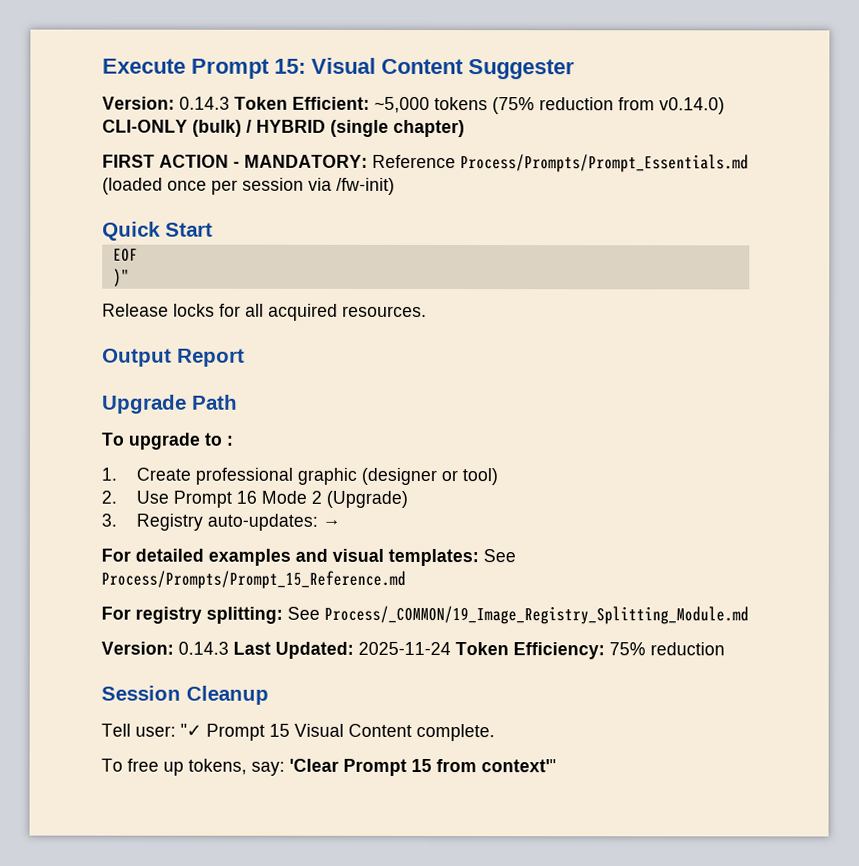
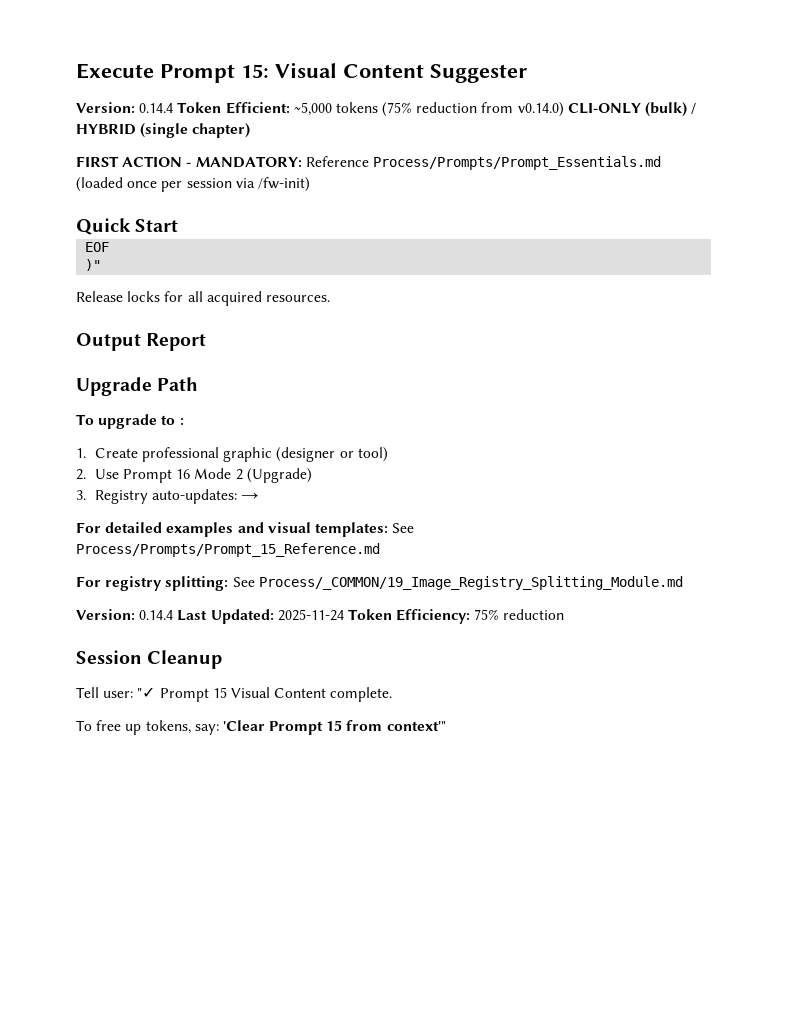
- Version: 0.14.3 Token Efficient: ~5,000 tokens (75% reduction from v0.14.0) CLI-ONLY (bulk) / HYBRID (single chapter)
+ Version: 0.14.4 Token Efficient: ~5,000 tokens (75% reduction from v0.14.0) CLI-ONLY (bulk) / HYBRID (single chapter)
- Version: 0.14.3 Last Updated: 2025-11-24 Token Efficiency: 75% reduction
+ Version: 0.14.4 Last Updated: 2025-11-24 Token Efficiency: 75% reduction

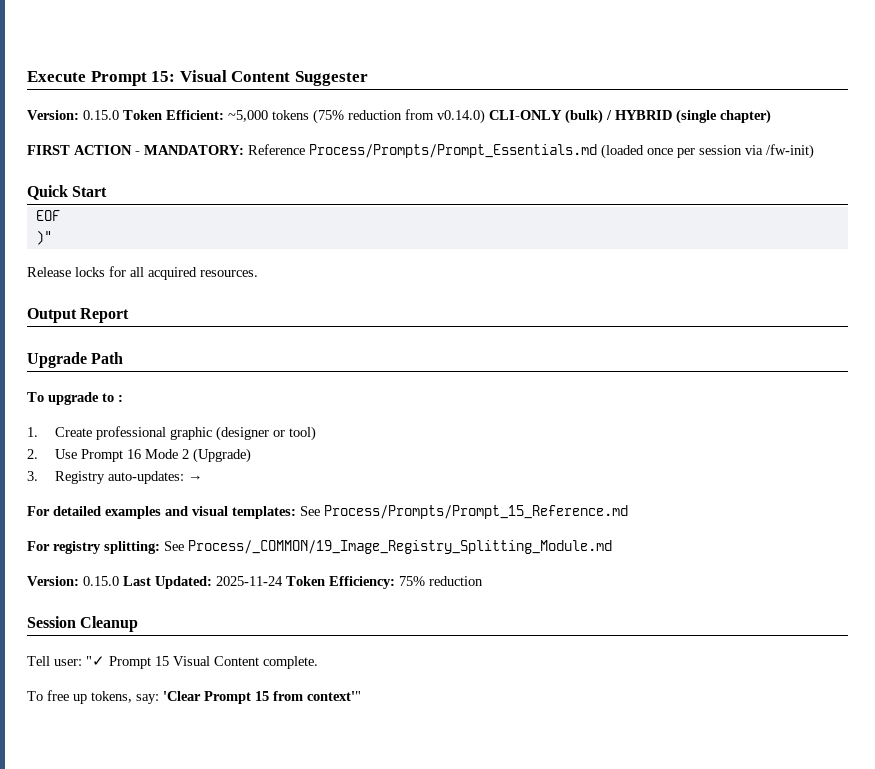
- Version: 0.14.4 Token Efficient: ~5,000 tokens (75% reduction from v0.14.0) CLI-ONLY (bulk) / HYBRID (single chapter)
+ Version: 0.15.0 Token Efficient: ~5,000 tokens (75% reduction from v0.14.0) CLI-ONLY (bulk) / HYBRID (single chapter)
- Version: 0.14.4 Last Updated: 2025-11-24 Token Efficiency: 75% reduction
+ Version: 0.15.0 Last Updated: 2025-11-24 Token Efficiency: 75% reduction

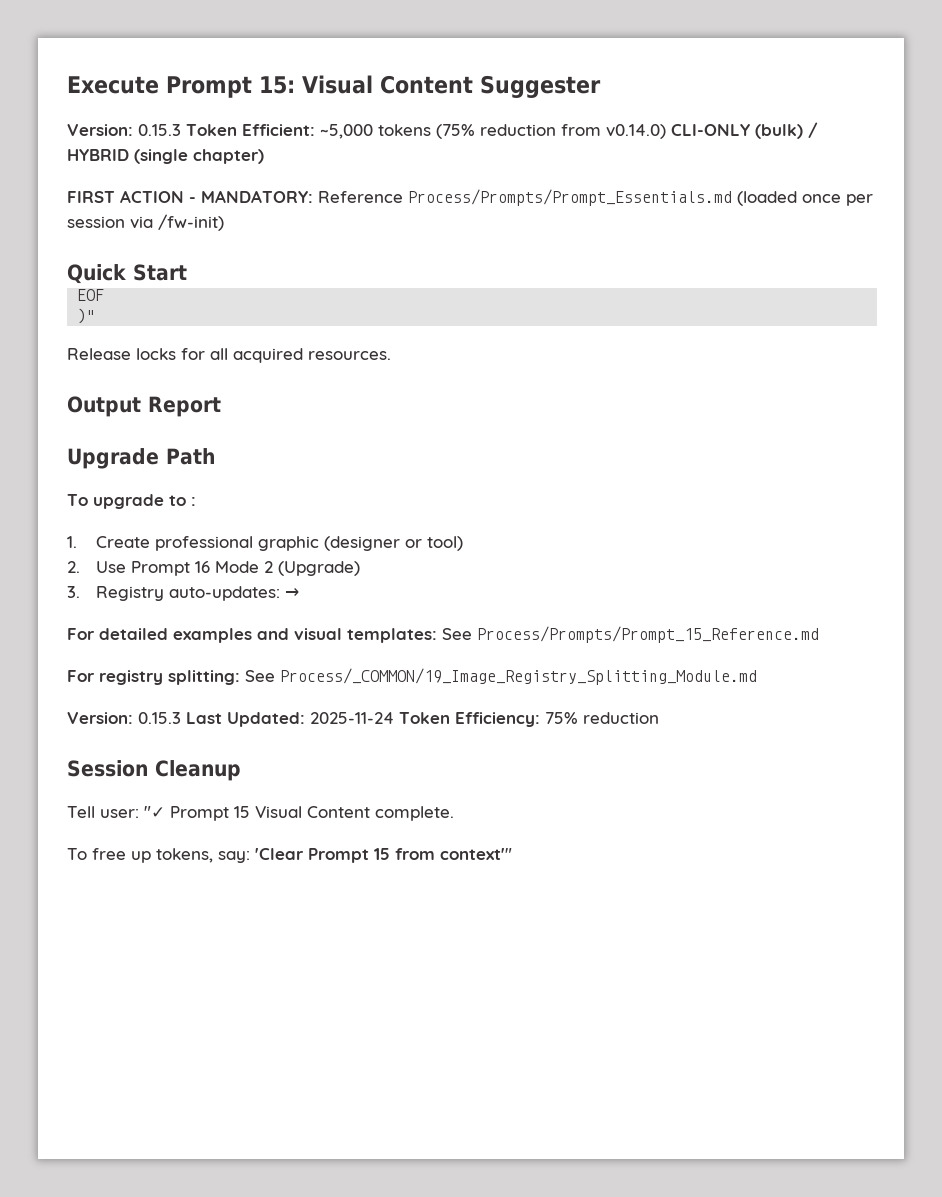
- Version: 0.15.0 Token Efficient: ~5,000 tokens (75% reduction from v0.14.0) CLI-ONLY (bulk) / HYBRID (single chapter)
+ Version: 0.15.3 Token Efficient: ~5,000 tokens (75% reduction from v0.14.0) CLI-ONLY (bulk) / HYBRID (single chapter)
- Version: 0.15.0 Last Updated: 2025-11-24 Token Efficiency: 75% reduction
+ Version: 0.15.3 Last Updated: 2025-11-24 Token Efficiency: 75% reduction

